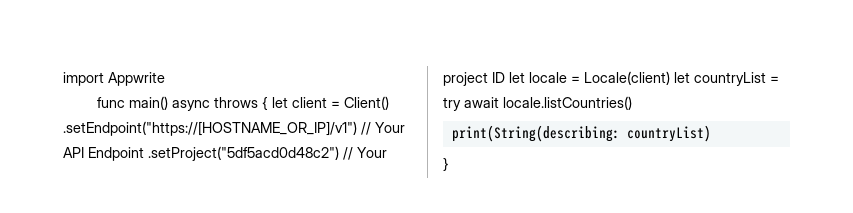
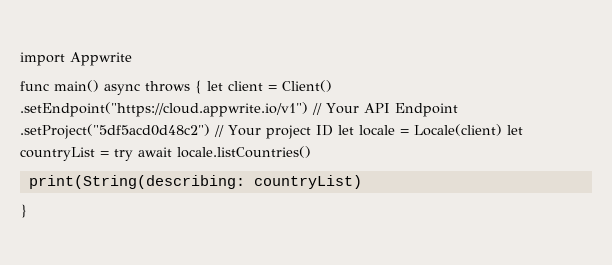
- func main() async throws { let client = Client() .setEndpoint("https://[HOSTNAME_OR_IP]/v1") // Your API Endpoint .setProject("5df5acd0d48c2") // Your project ID let locale = Locale(client) let countryList = try await locale.listCountries()
+ func main() async throws { let client = Client() .setEndpoint("https://cloud.appwrite.io/v1") // Your API Endpoint .setProject("5df5acd0d48c2") // Your project ID let locale = Locale(client) let countryList = try await locale.listCountries()

